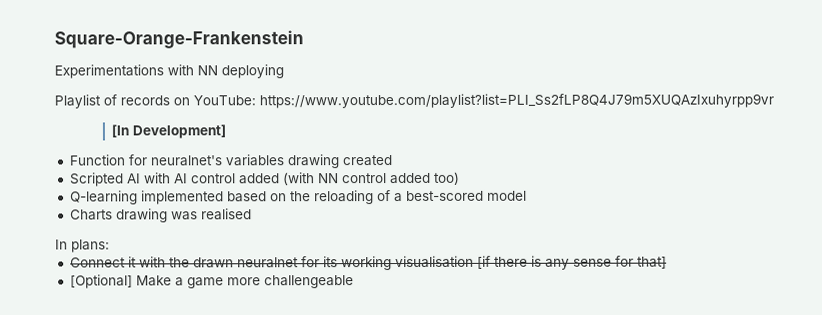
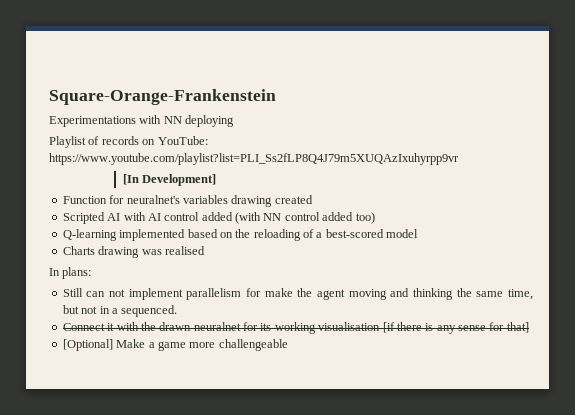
+ Still can not implement parallelism for make the agent moving and thinking the same time, but not in a sequenced.

